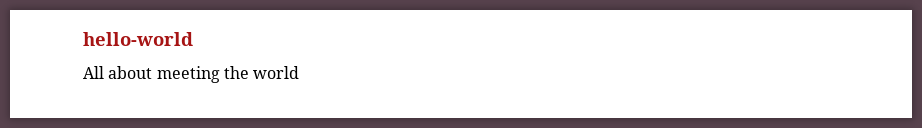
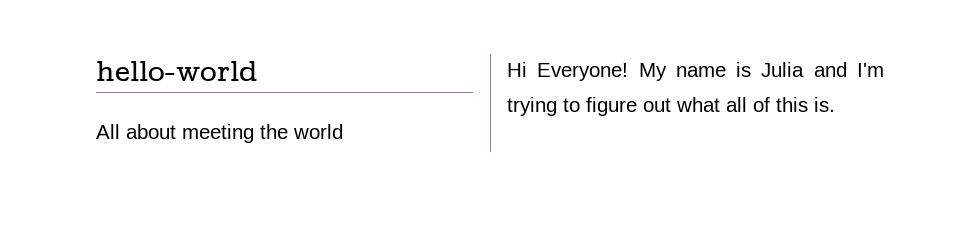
+ Hi Everyone! My name is Julia and I'm trying to figure out what all of this is.

